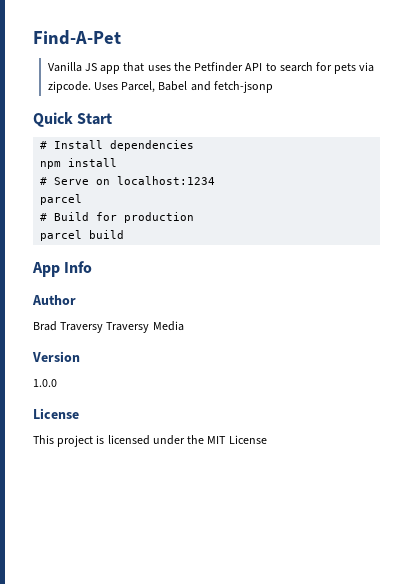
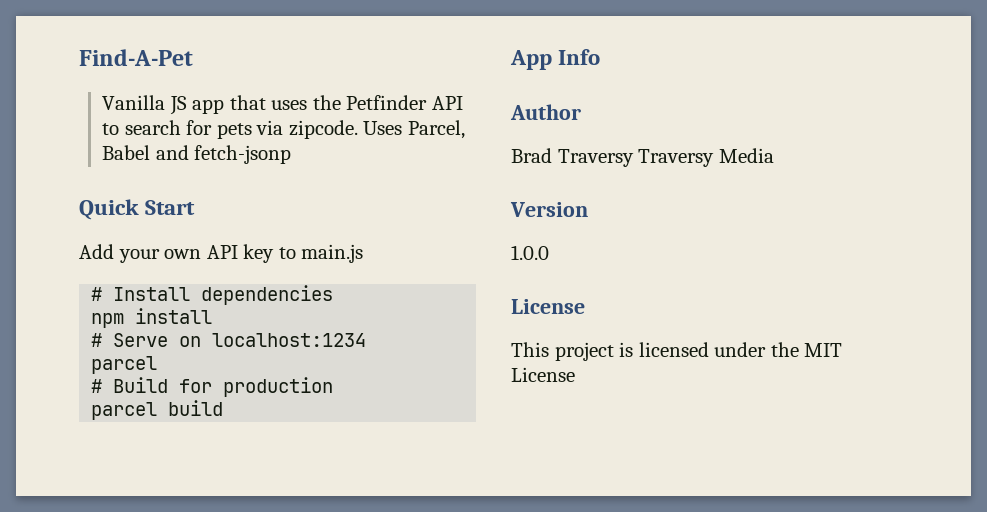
+ Add your own API key to main.js

